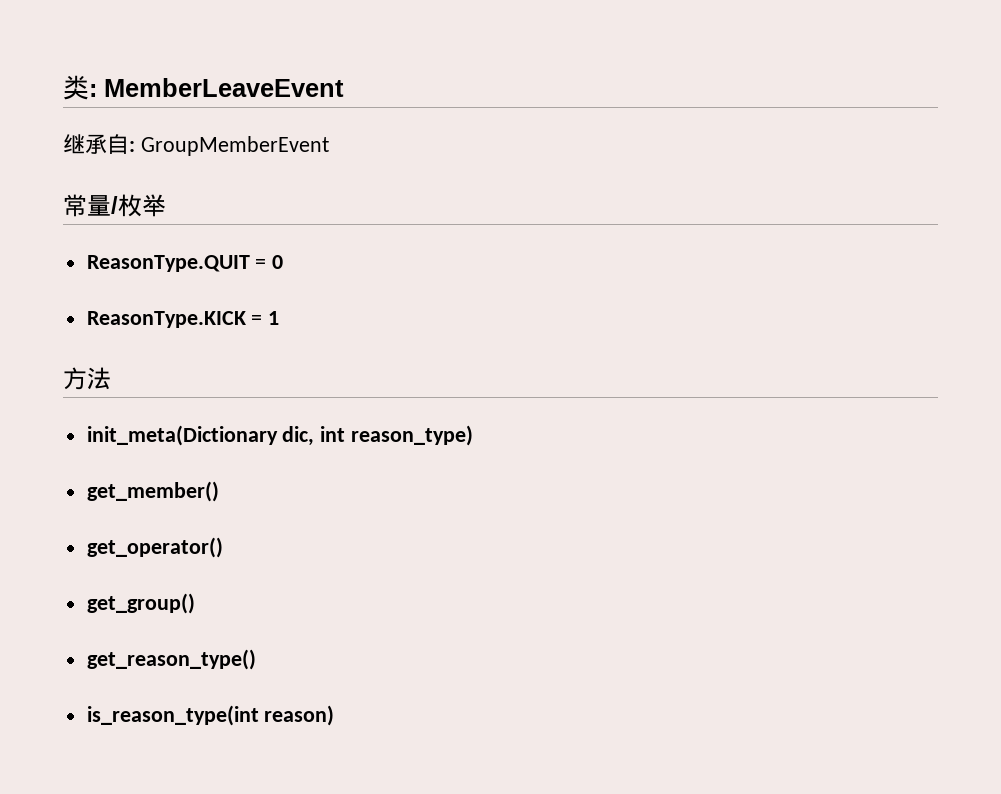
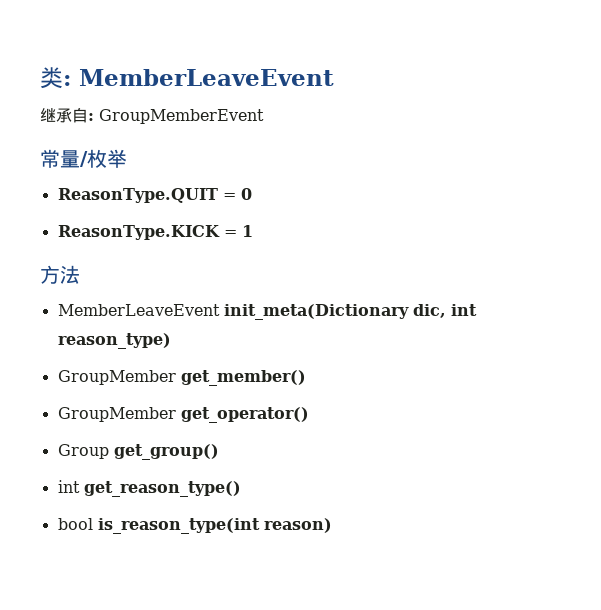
- init_meta(Dictionary dic, int reason_type)
+ MemberLeaveEvent init_meta(Dictionary dic, int reason_type)
- get_member()
+ GroupMember get_member()
- get_operator()
+ GroupMember get_operator()
- get_group()
+ Group get_group()
- get_reason_type()
+ int get_reason_type()
- is_reason_type(int reason)
+ bool is_reason_type(int reason)

